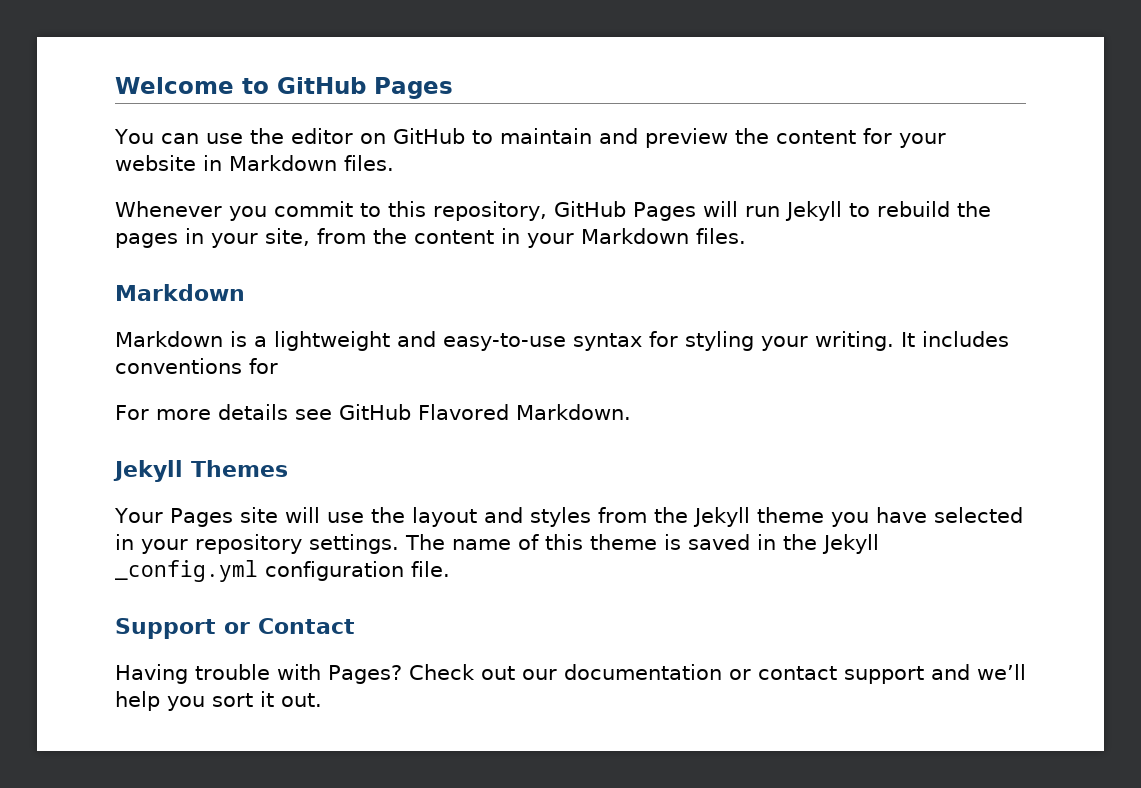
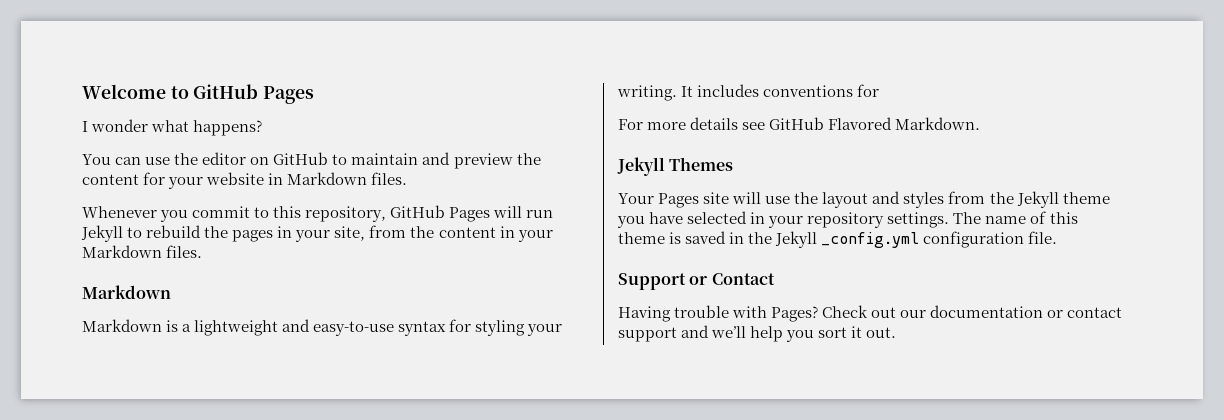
+ I wonder what happens?

